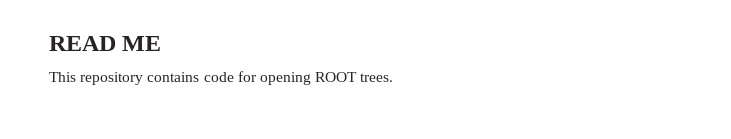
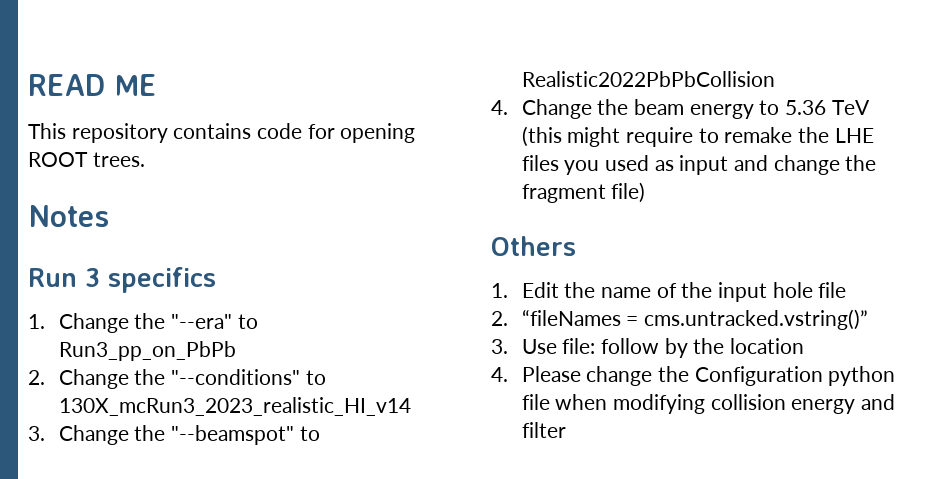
+ Notes
+ Run 3 specifics
+ 1. Change the "--era" to Run3_pp_on_PbPb
+ 2. Change the "--conditions" to 130X_mcRun3_2023_realistic_HI_v14
+ 3. Change the "--beamspot" to Realistic2022PbPbCollision
+ 4. Change the beam energy to 5.36 TeV (this might require to remake the LHE files you used as input and change the fragment file)
+ Others
+ 1. Edit the name of the input hole file
+ 2. “fileNames = cms.untracked.vstring()”
+ 3. Use file: follow by the location
+ 4. Please change the Configuration python file when modifying collision energy and filter

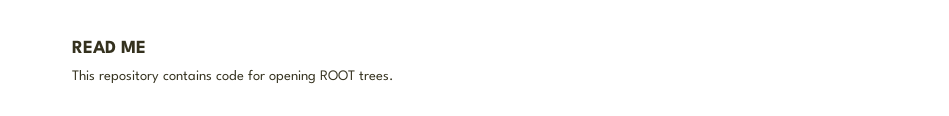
- Notes
- Run 3 specifics
- 1. Change the "--era" to Run3_pp_on_PbPb
- 2. Change the "--conditions" to 130X_mcRun3_2023_realistic_HI_v14
- 3. Change the "--beamspot" to Realistic2022PbPbCollision
- 4. Change the beam energy to 5.36 TeV (this might require to remake the LHE files you used as input and change the fragment file)
- Others
- 1. Edit the name of the input hole file
- 2. “fileNames = cms.untracked.vstring()”
- 3. Use file: follow by the location
- 4. Please change the Configuration python file when modifying collision energy and filter

